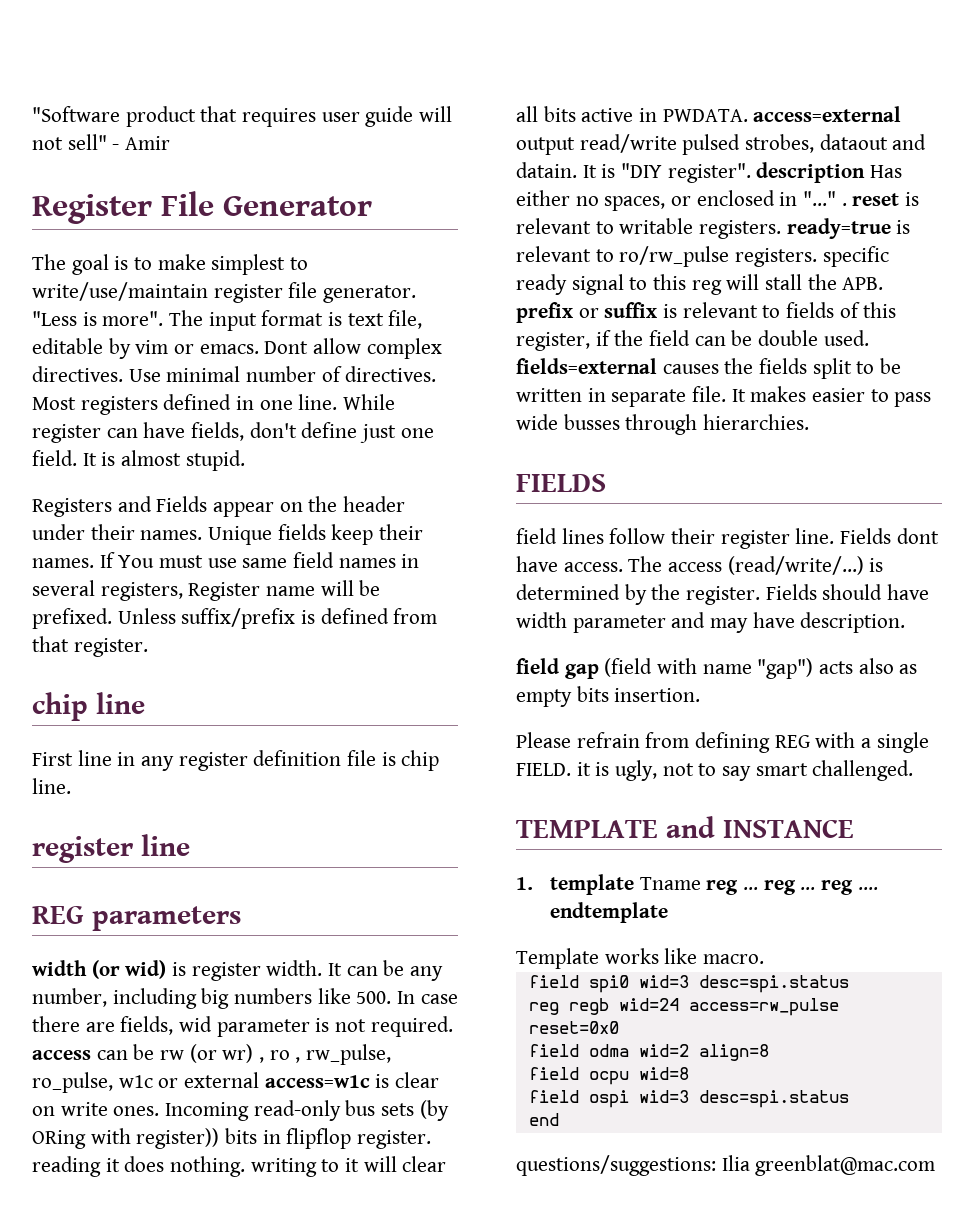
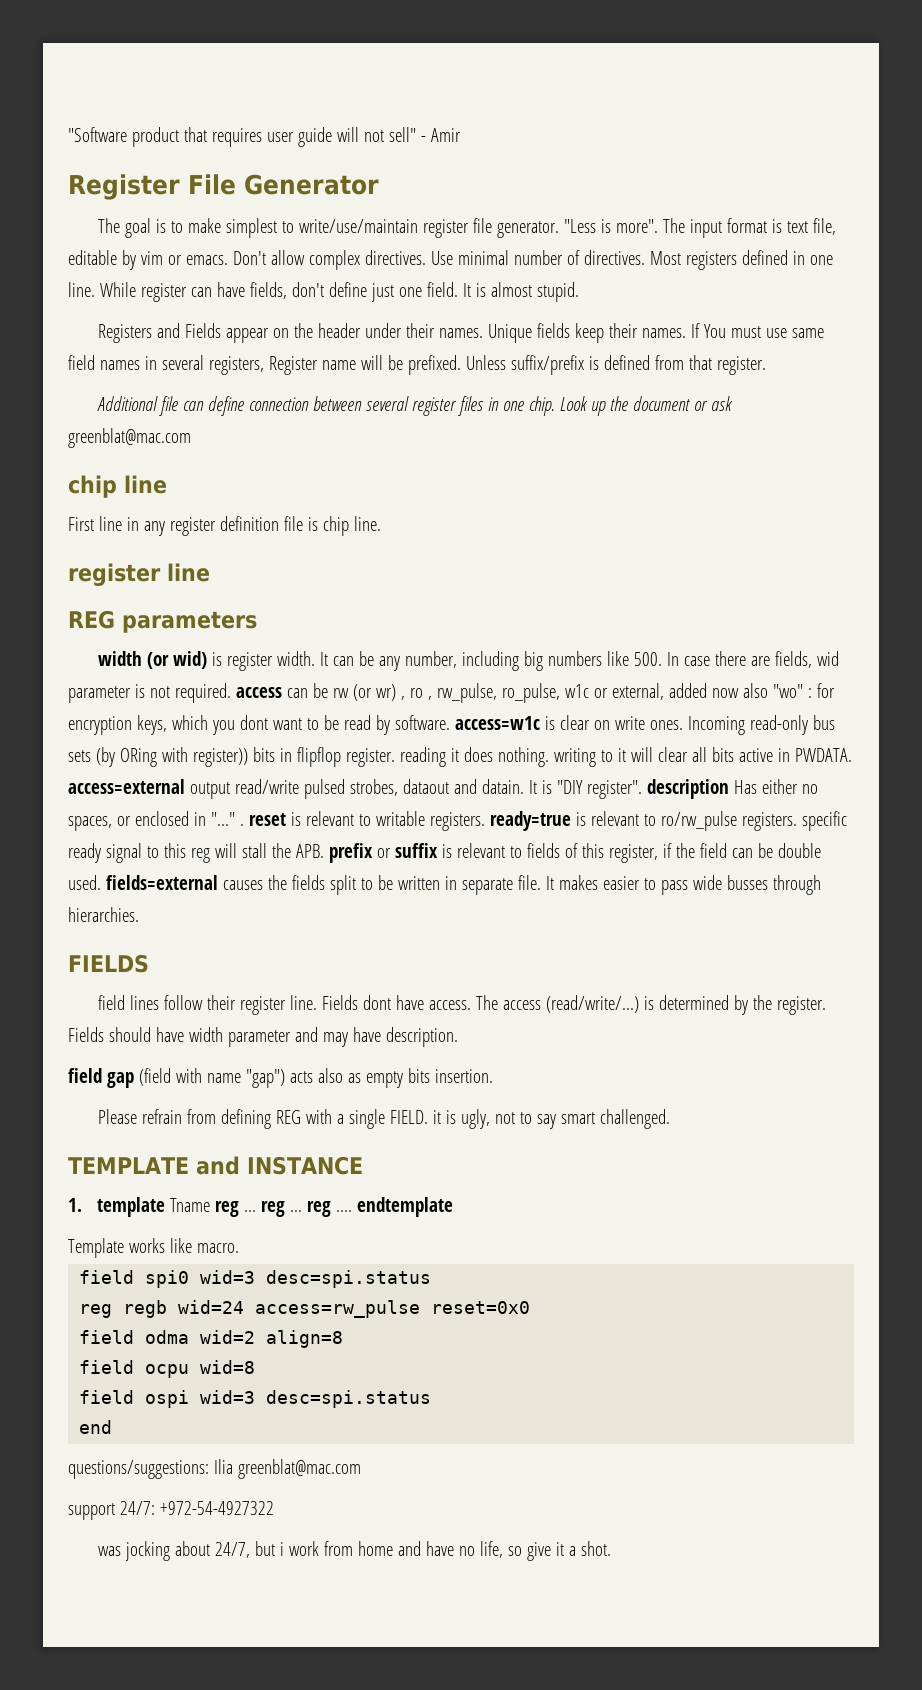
- Dont allow complex directives.
+ Don't allow complex directives.
+ Additional file can define connection between several register files in one chip. Look up the document or ask greenblat@mac.com
- It can be any number, including big numbers like 500. In case there are fields, wid parameter is not required. access can be rw (or wr) , ro , rw_pulse, ro_pulse, w1c or external access=w1c is clear on write ones.
+ It can be any number, including big numbers like 500. In case there are fields, wid parameter is not required. access can be rw (or wr) , ro , rw_pulse, ro_pulse, w1c or external, added now also "wo" : for encryption keys, which you dont want to be read by software. access=w1c is clear on write ones.
+ support 24/7: +972-54-4927322
+ was jocking about 24/7, but i work from home and have no life, so give it a shot.

